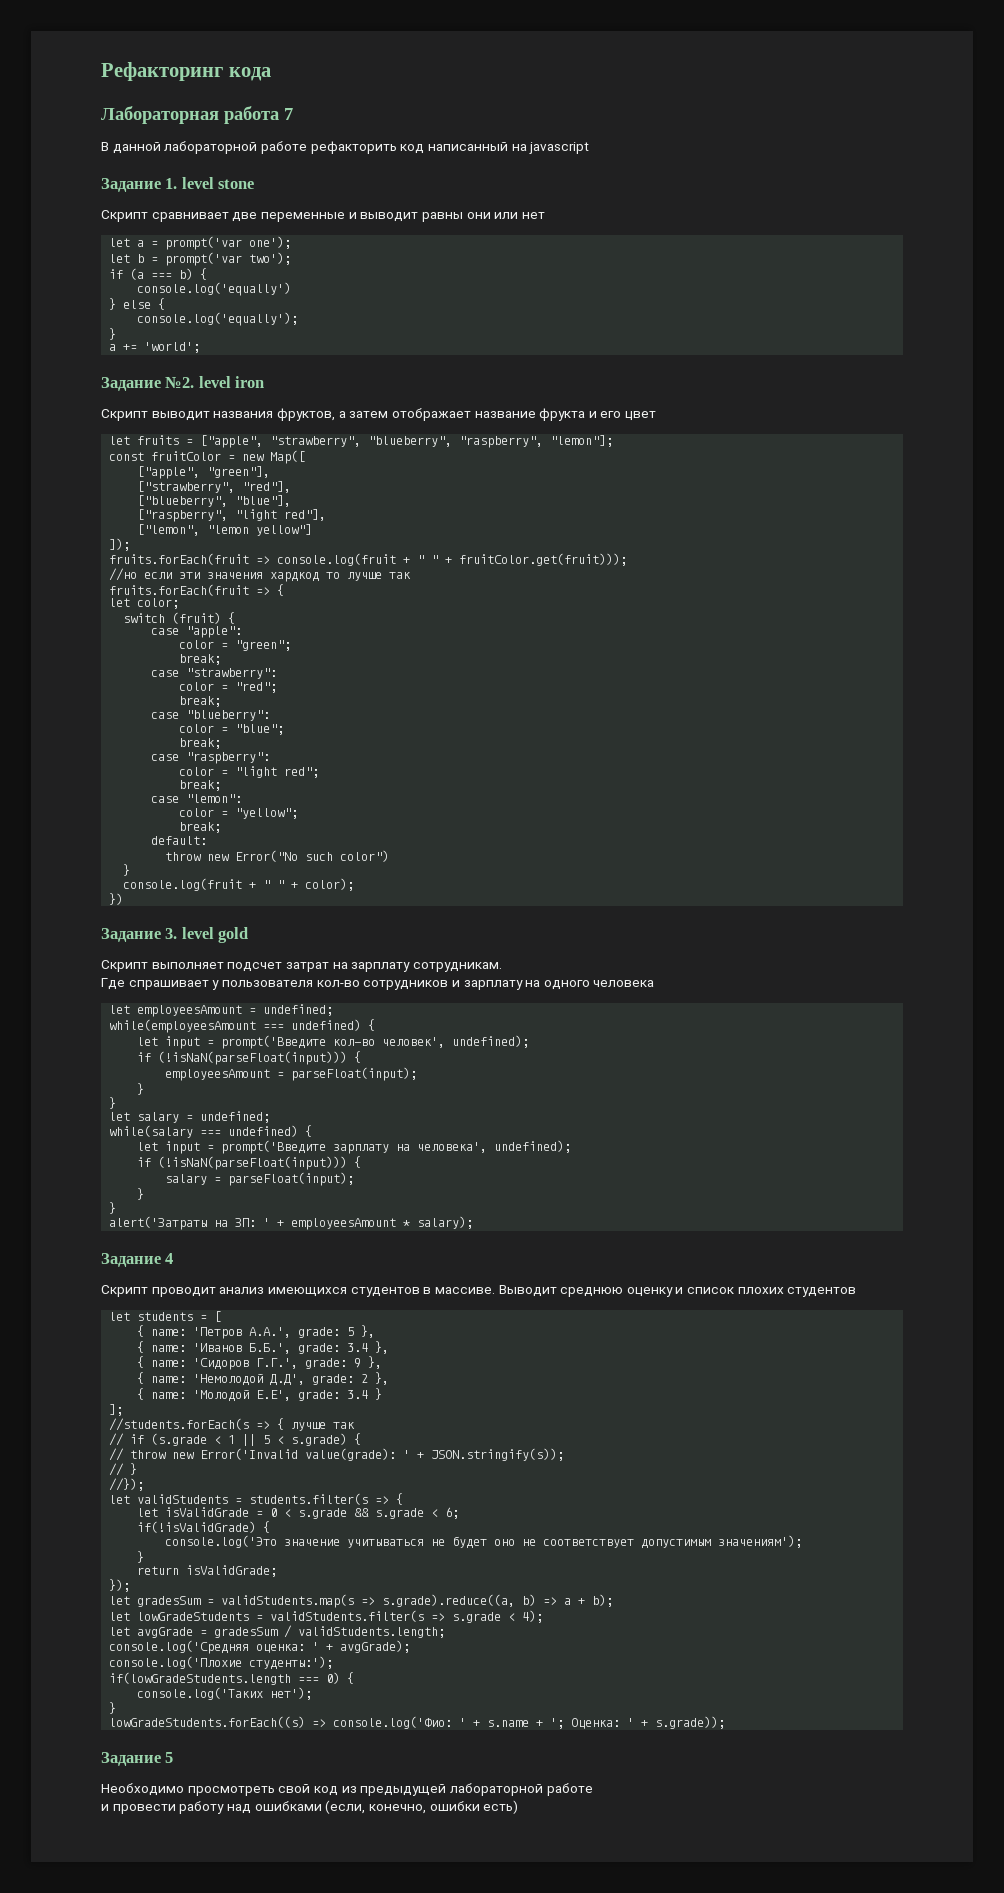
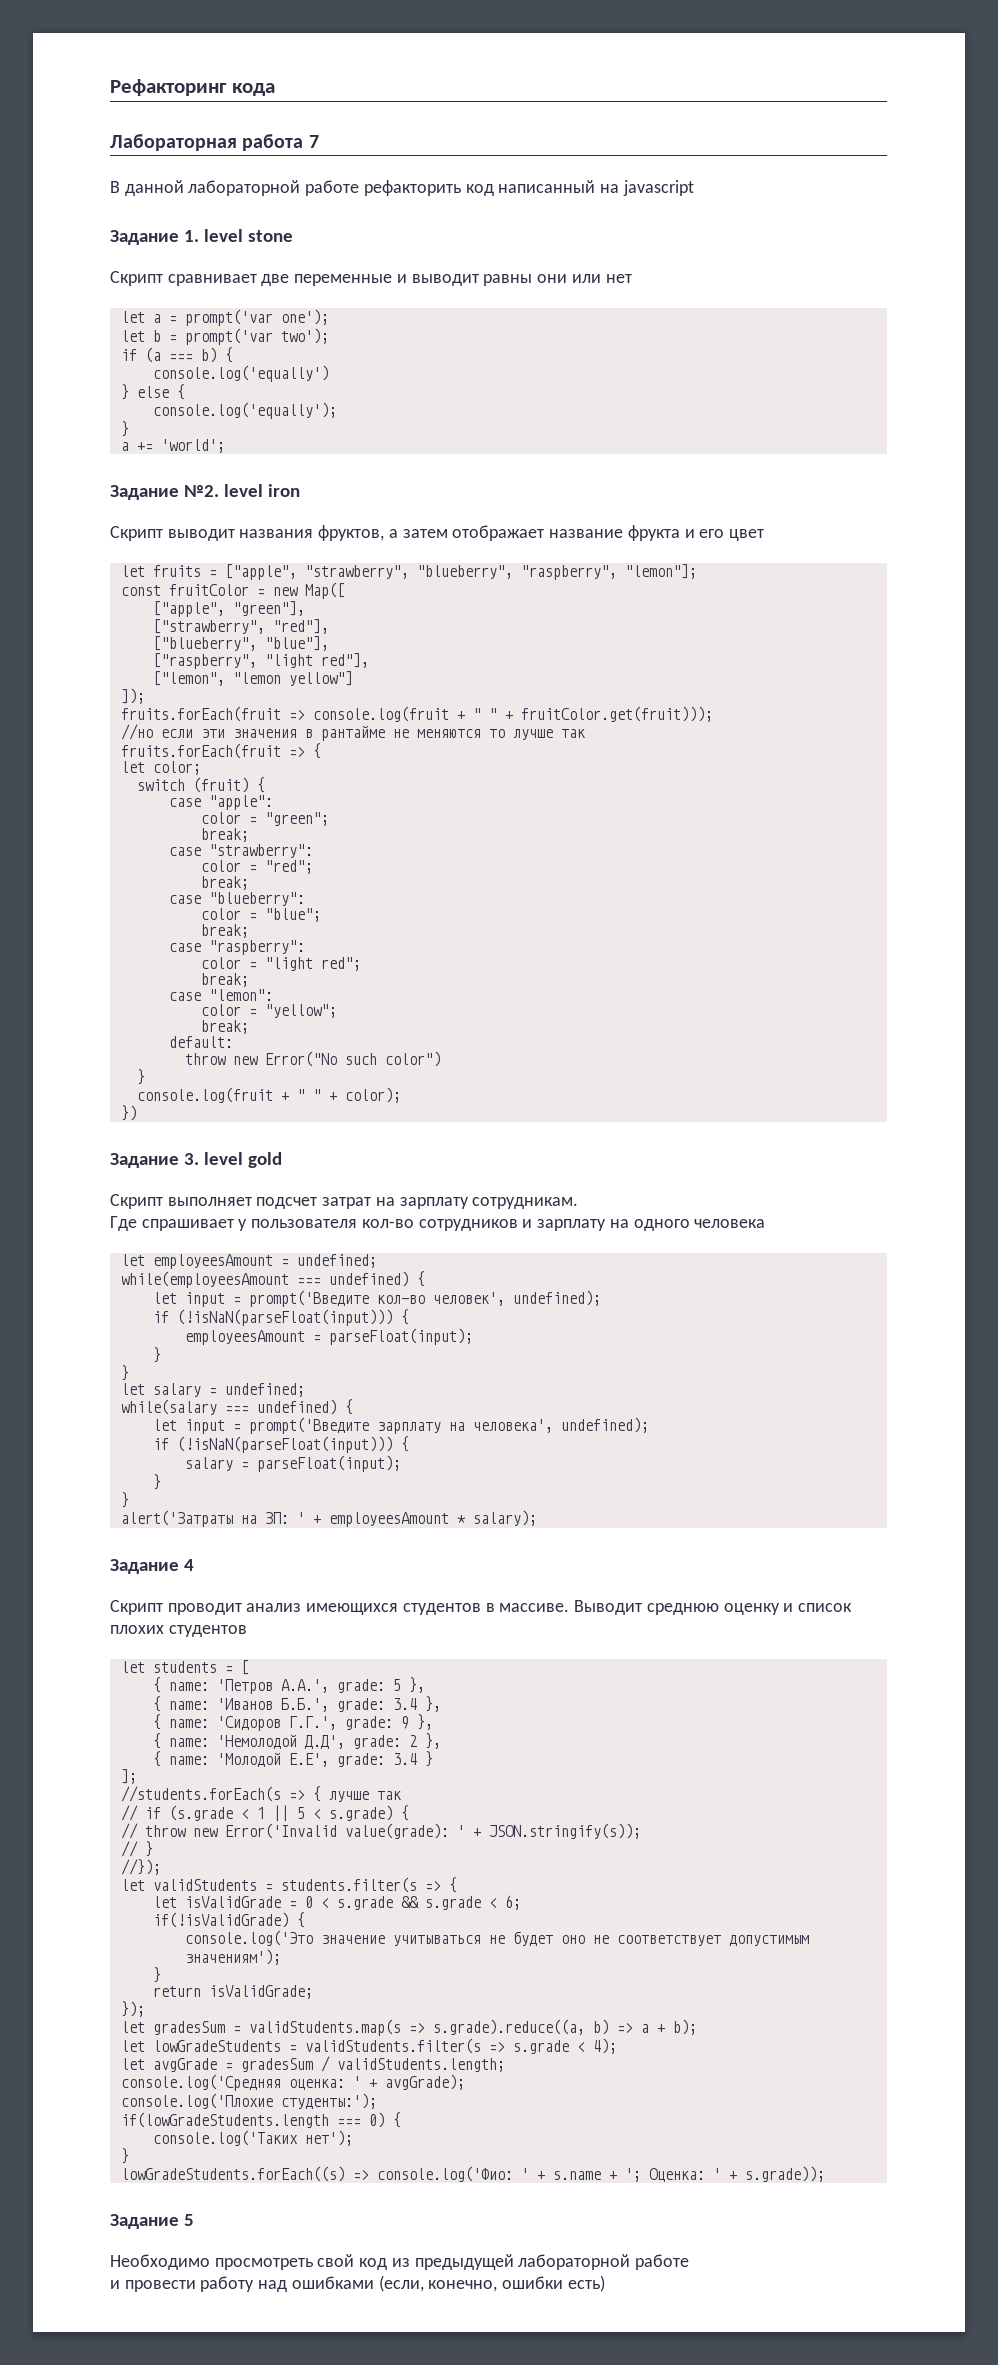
- //но если эти значения хардкод то лучше так
+ //но если эти значения в рантайме не меняются то лучше так

